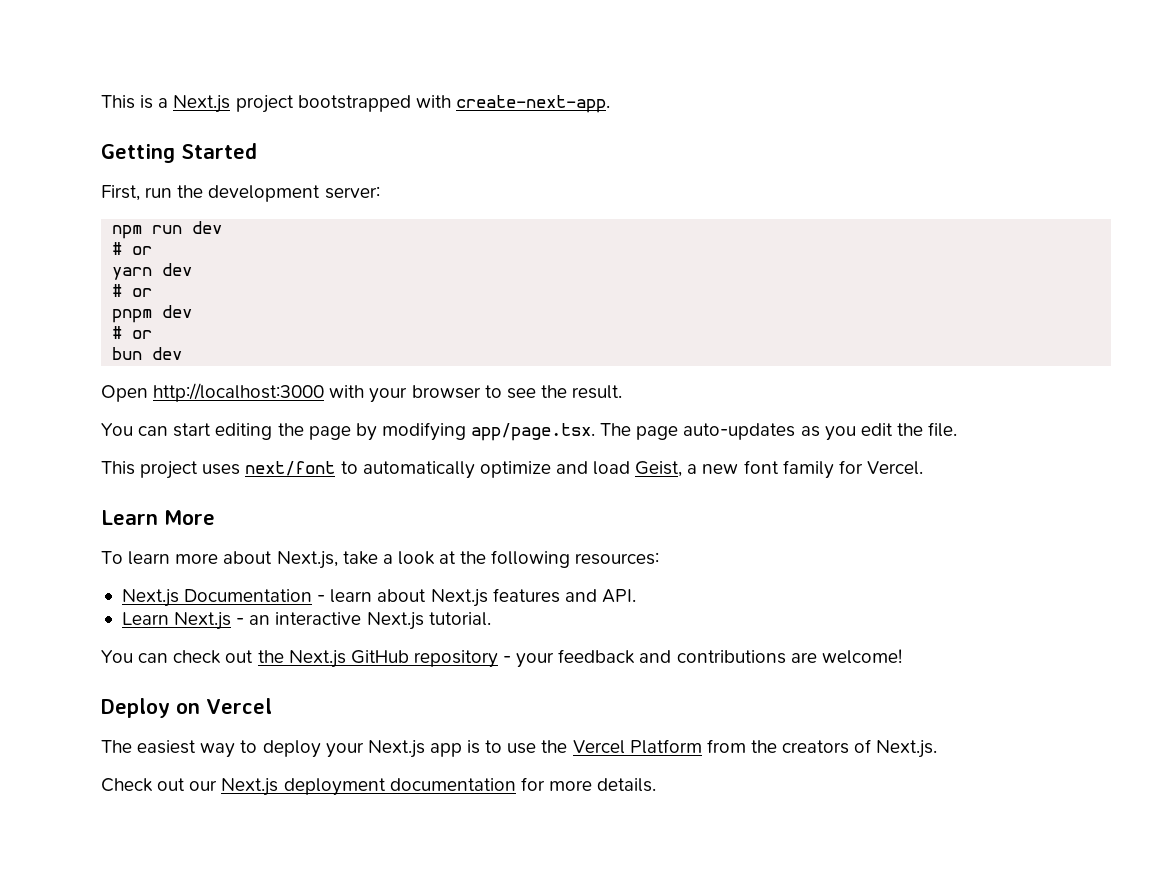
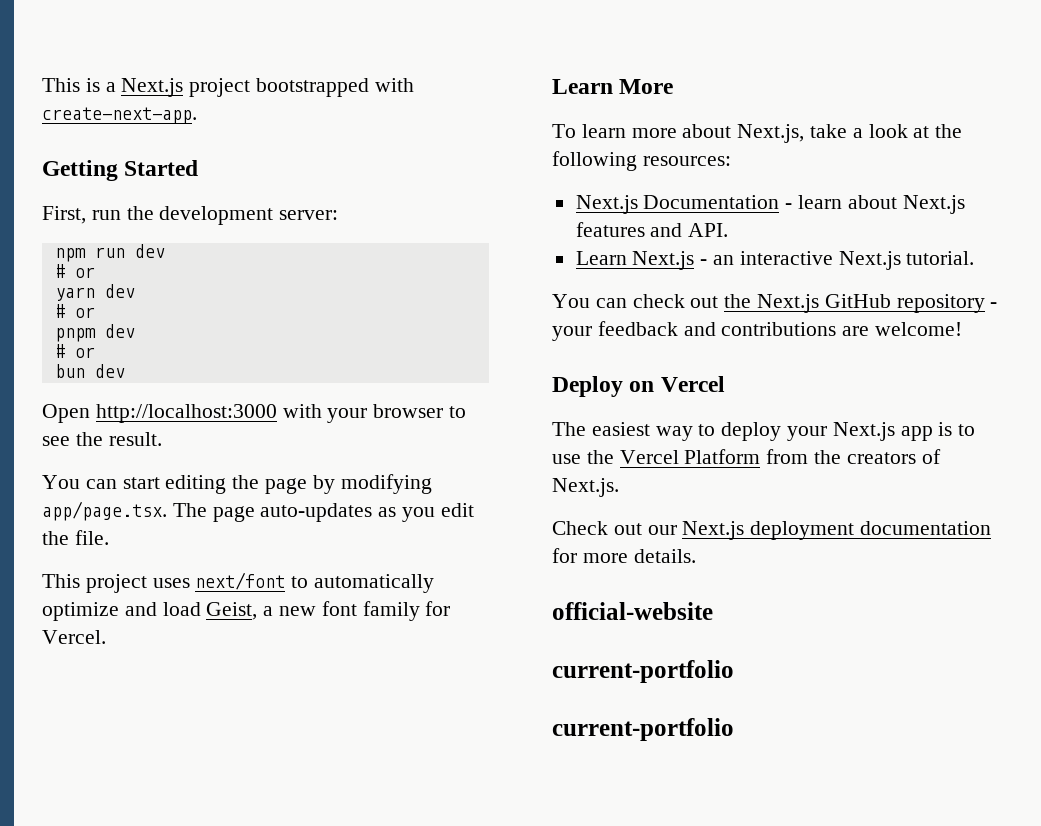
+ official-website
+ current-portfolio
+ current-portfolio

